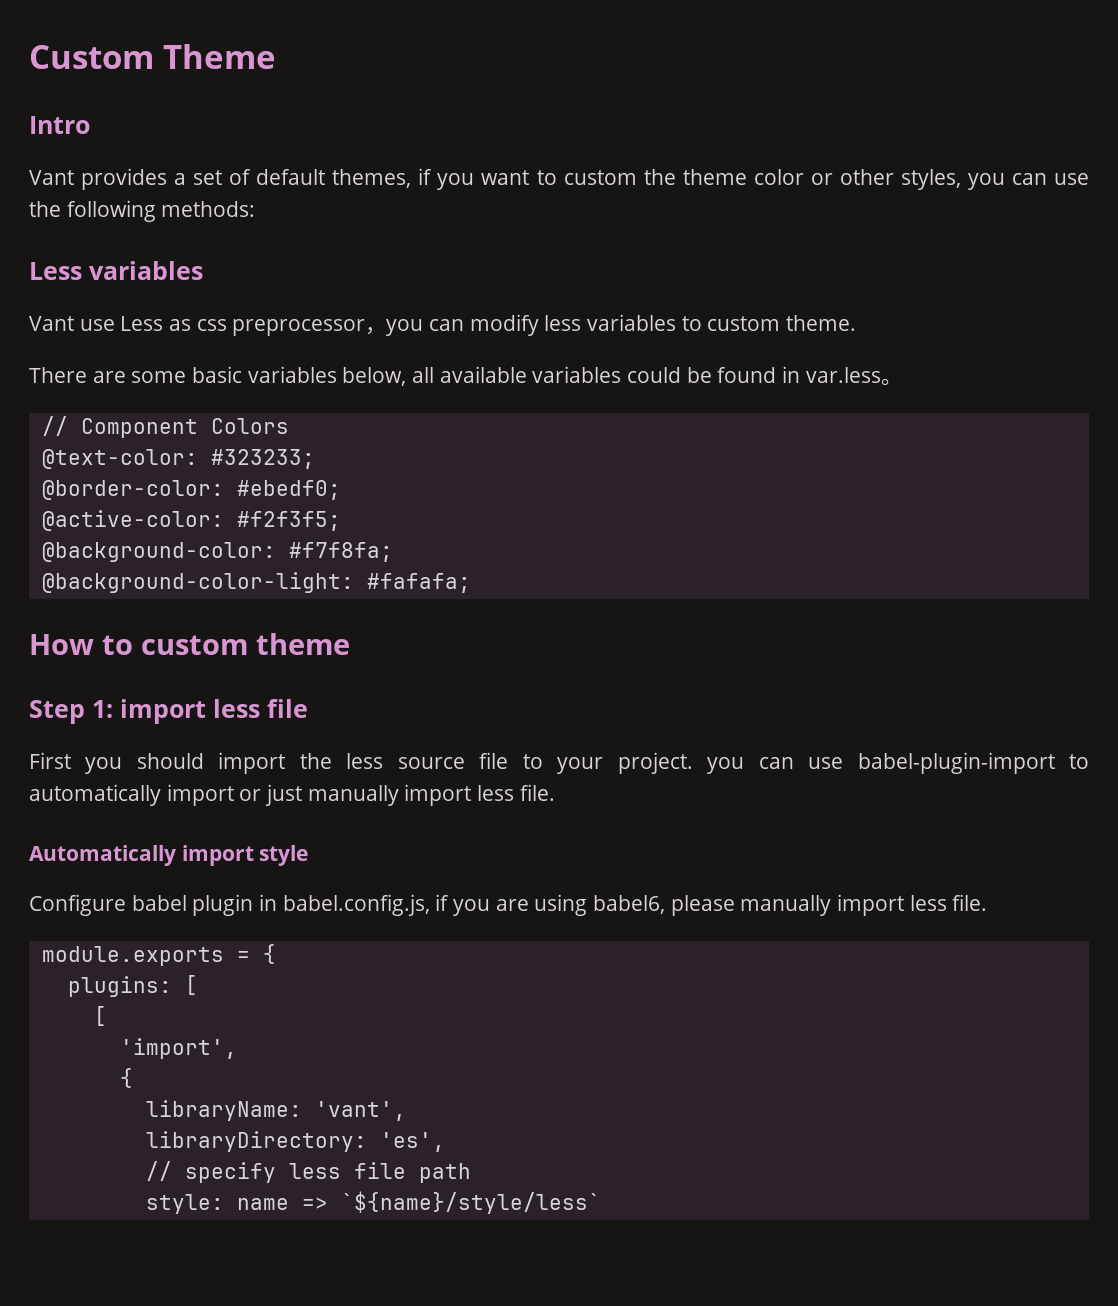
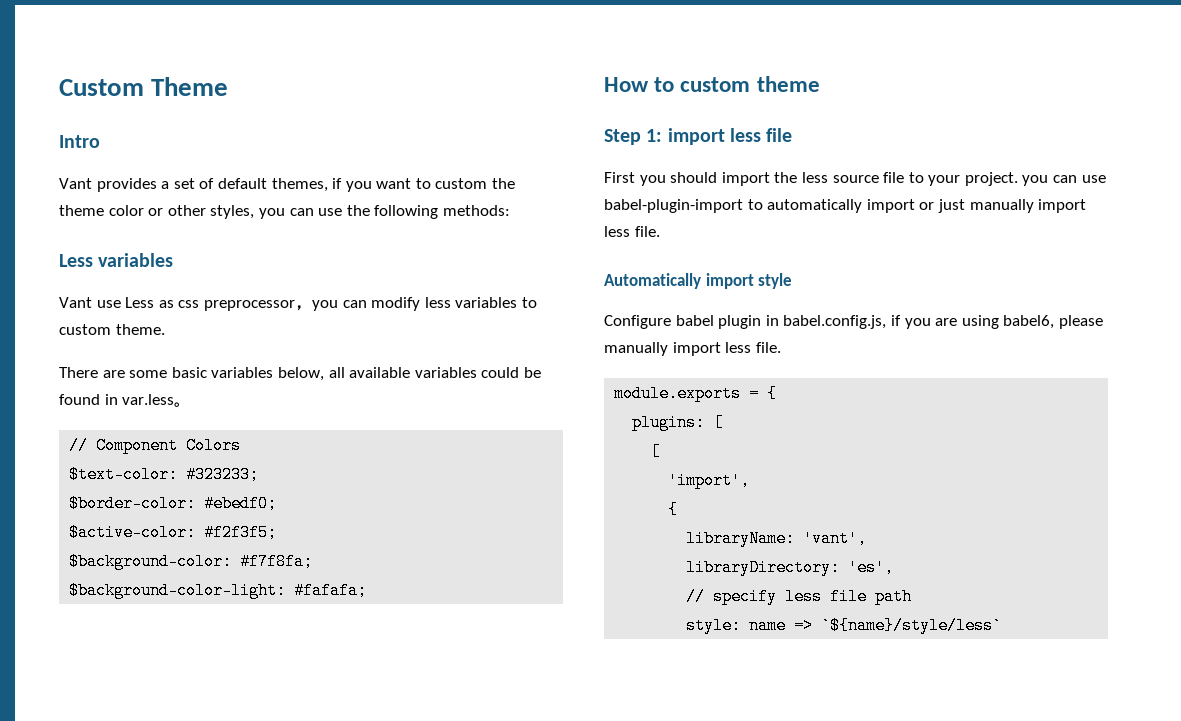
- @text-color: #323233;
+ $text-color: #323233;
- @border-color: #ebedf0;
+ $border-color: #ebedf0;
- @active-color: #f2f3f5;
+ $active-color: #f2f3f5;
- @background-color: #f7f8fa;
+ $background-color: #f7f8fa;
- @background-color-light: #fafafa;
+ $background-color-light: #fafafa;

